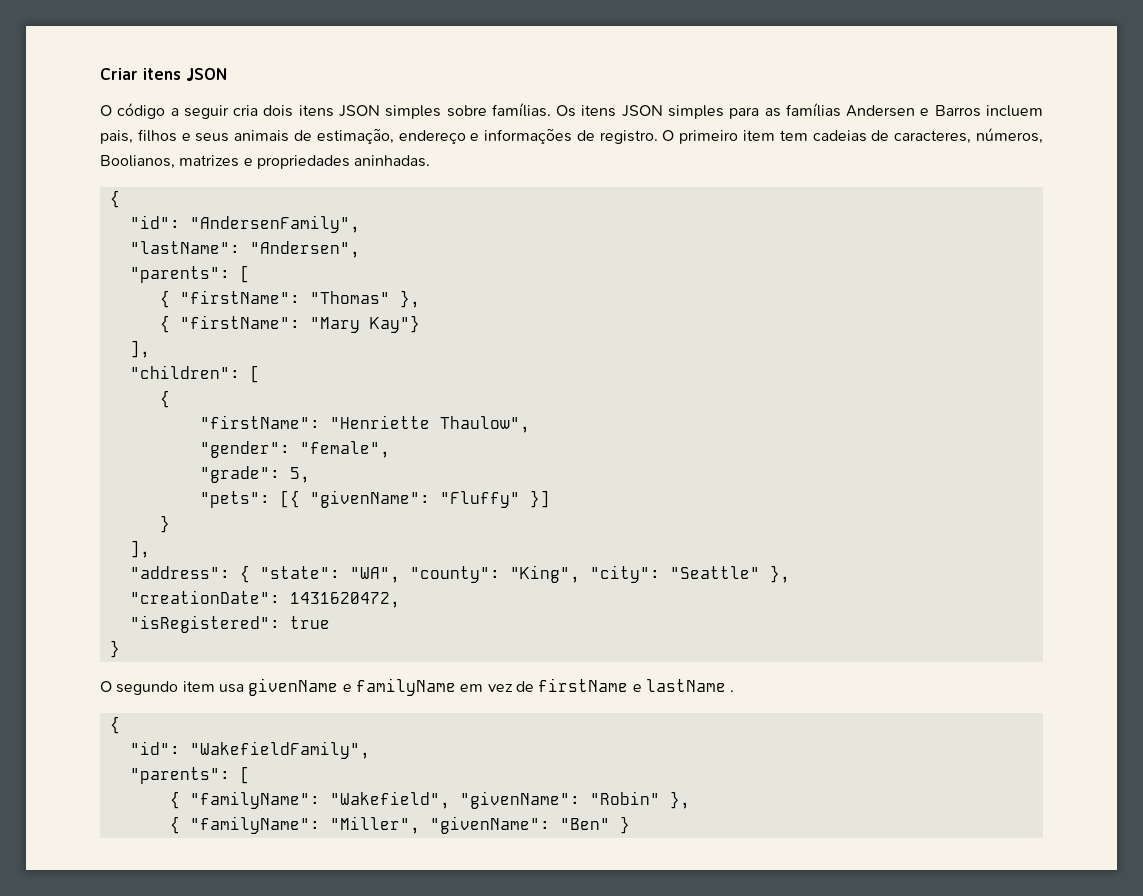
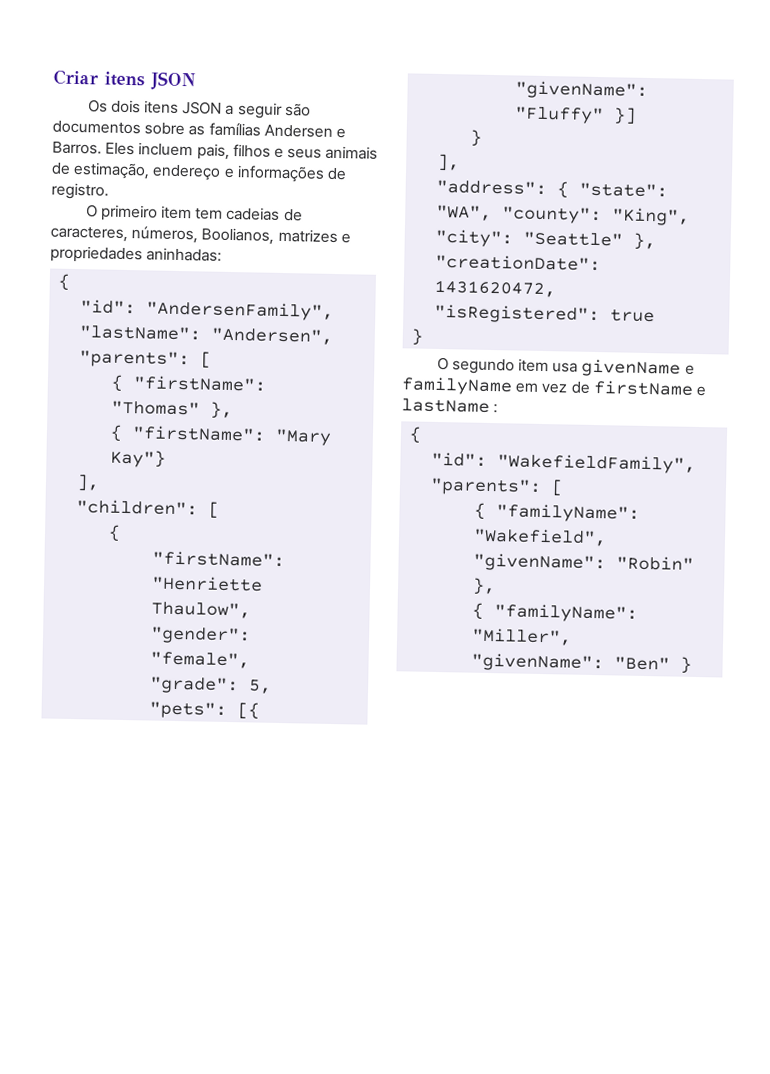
- O código a seguir cria dois itens JSON simples sobre famílias. Os itens JSON simples para as famílias Andersen e Barros incluem pais, filhos e seus animais de estimação, endereço e informações de registro. O primeiro item tem cadeias de caracteres, números, Boolianos, matrizes e propriedades aninhadas.
+ Os dois itens JSON a seguir são documentos sobre as famílias Andersen e Barros. Eles incluem pais, filhos e seus animais de estimação, endereço e informações de registro.
+ O primeiro item tem cadeias de caracteres, números, Boolianos, matrizes e propriedades aninhadas:
- O segundo item usa givenName e familyName em vez de firstName e lastName .
+ O segundo item usa givenName e familyName em vez de firstName e lastName :

